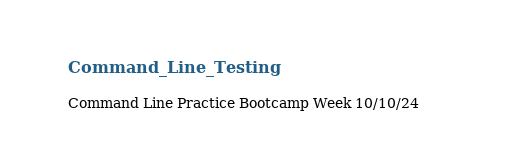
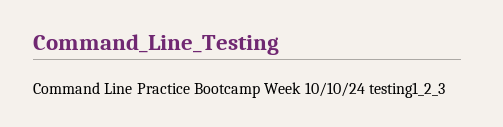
- Command Line Practice Bootcamp Week 10/10/24
+ Command Line Practice Bootcamp Week 10/10/24 testing1_2_3

